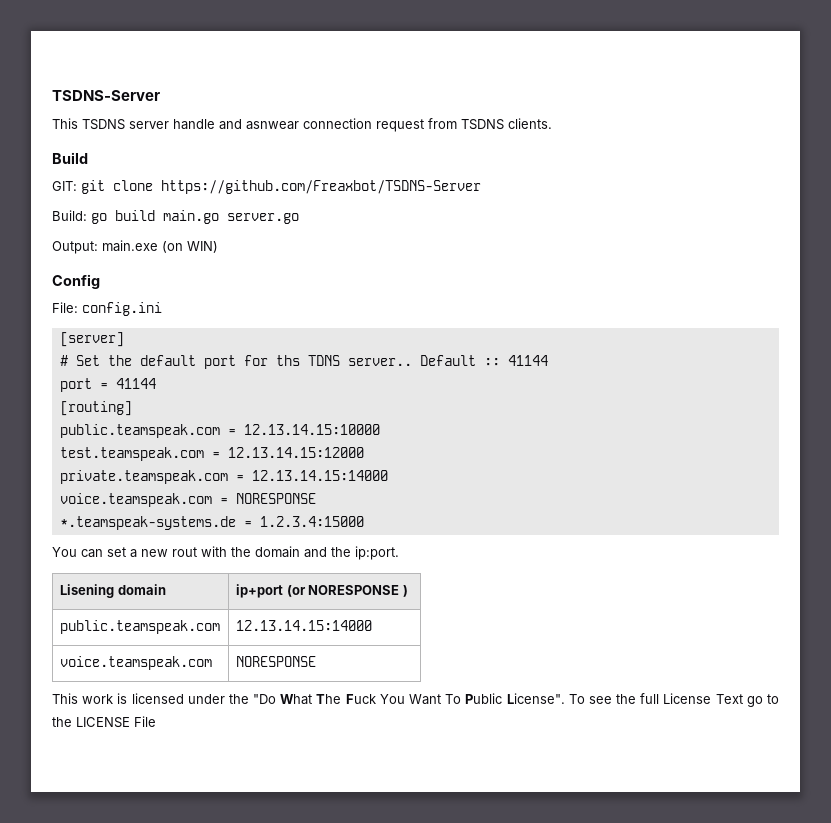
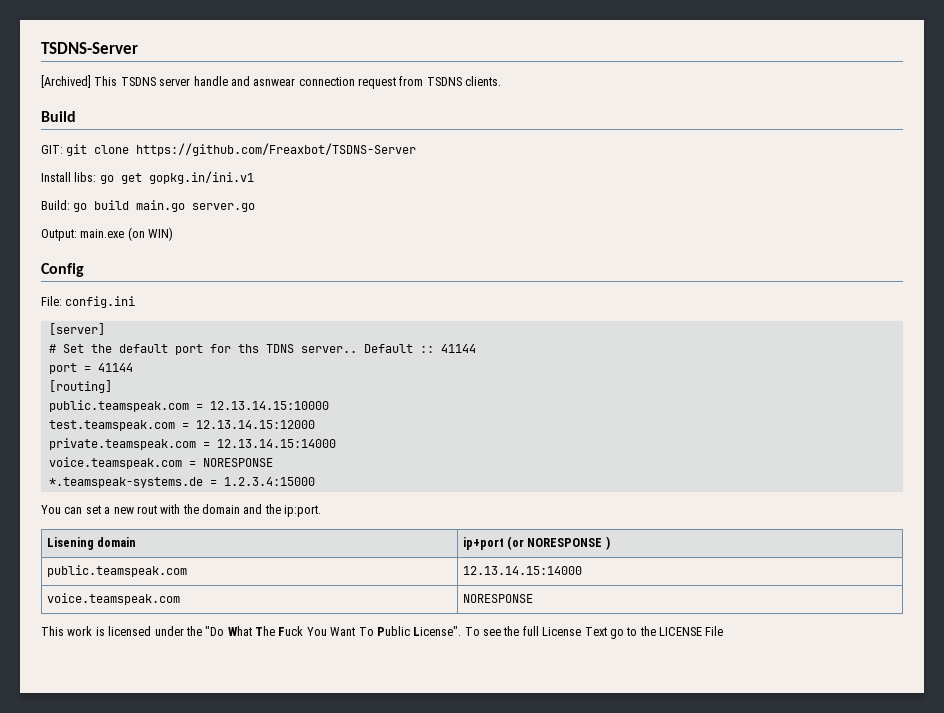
- This TSDNS server handle and asnwear connection request from TSDNS clients.
+ [Archived] This TSDNS server handle and asnwear connection request from TSDNS clients.
+ Install libs: go get gopkg.in/ini.v1

